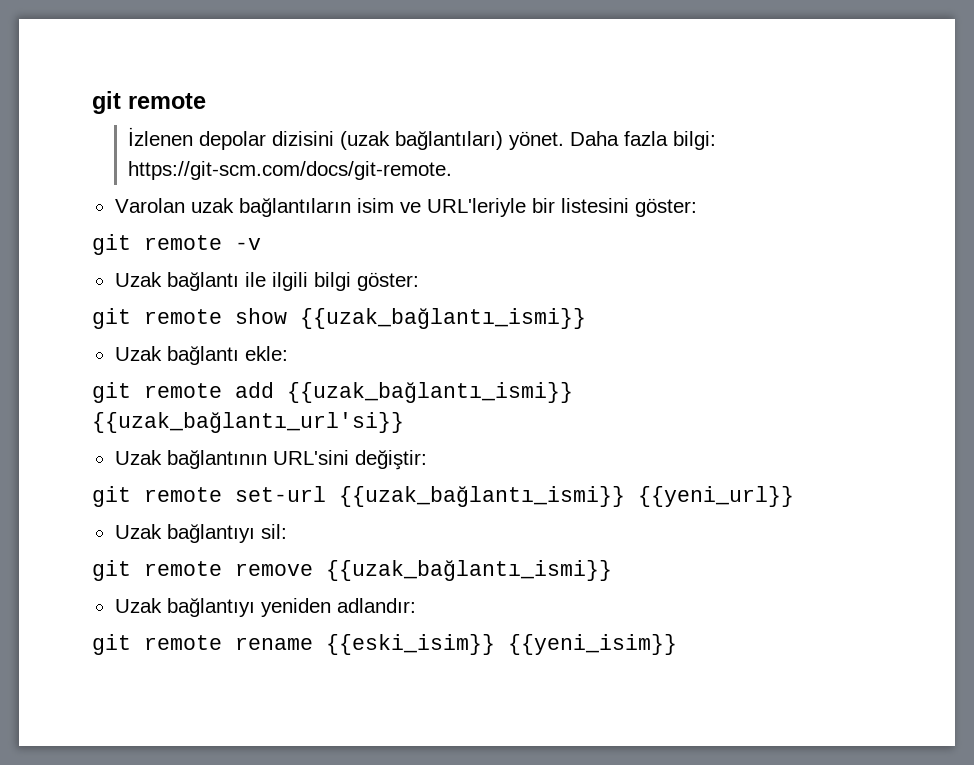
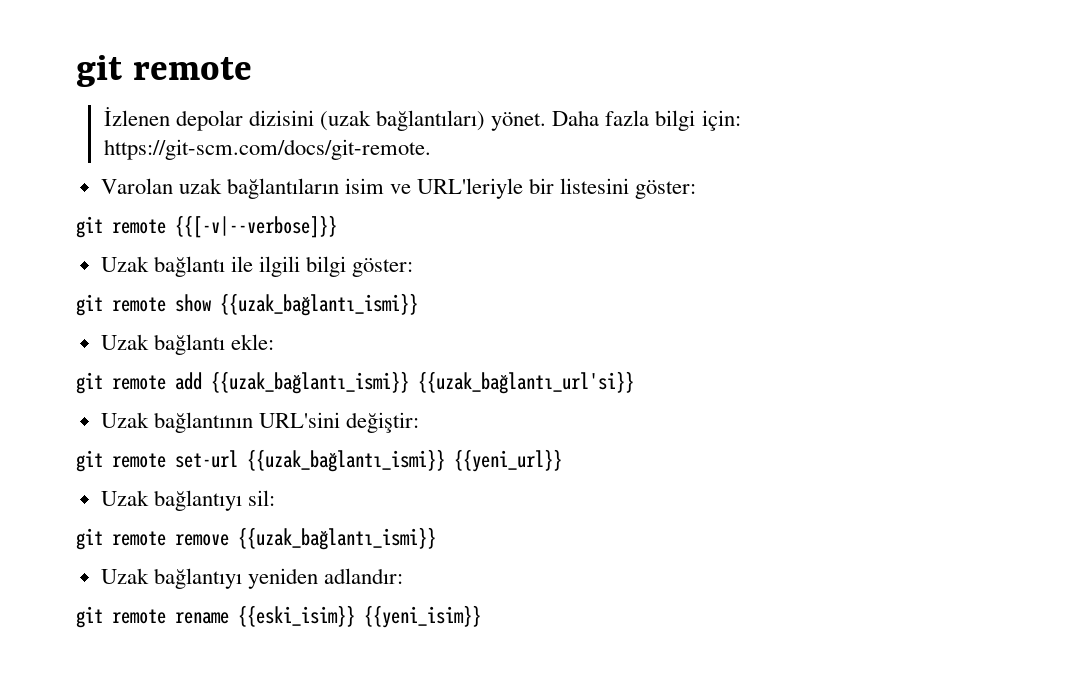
- Daha fazla bilgi: https://git-scm.com/docs/git-remote.
+ Daha fazla bilgi için: https://git-scm.com/docs/git-remote.
- git remote -v
+ git remote {{[-v|--verbose]}}

